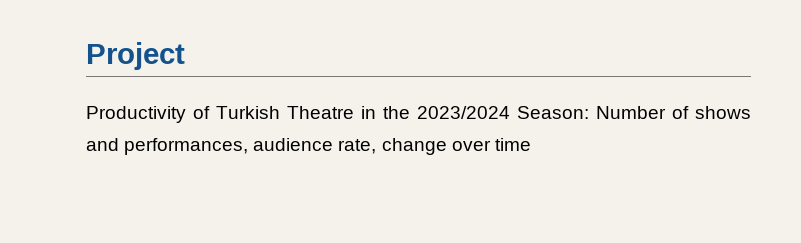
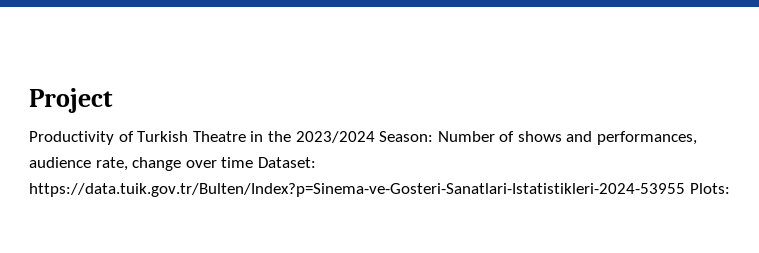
- Productivity of Turkish Theatre in the 2023/2024 Season: Number of shows and performances, audience rate, change over time
+ Productivity of Turkish Theatre in the 2023/2024 Season: Number of shows and performances, audience rate, change over time Dataset: https://data.tuik.gov.tr/Bulten/Index?p=Sinema-ve-Gosteri-Sanatlari-Istatistikleri-2024-53955 Plots:

